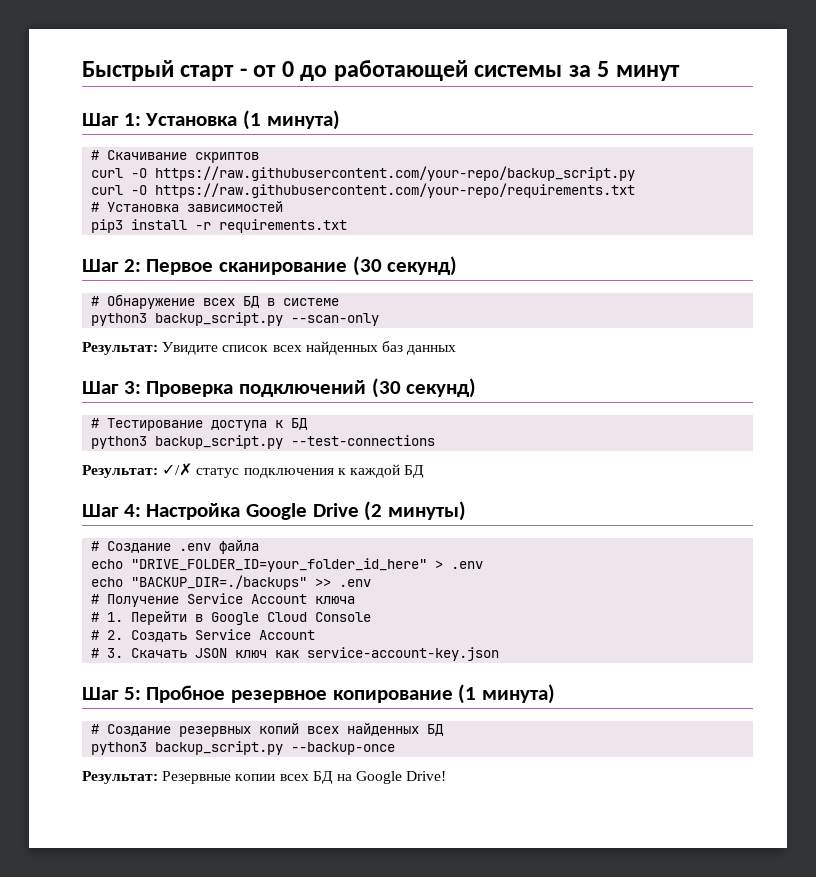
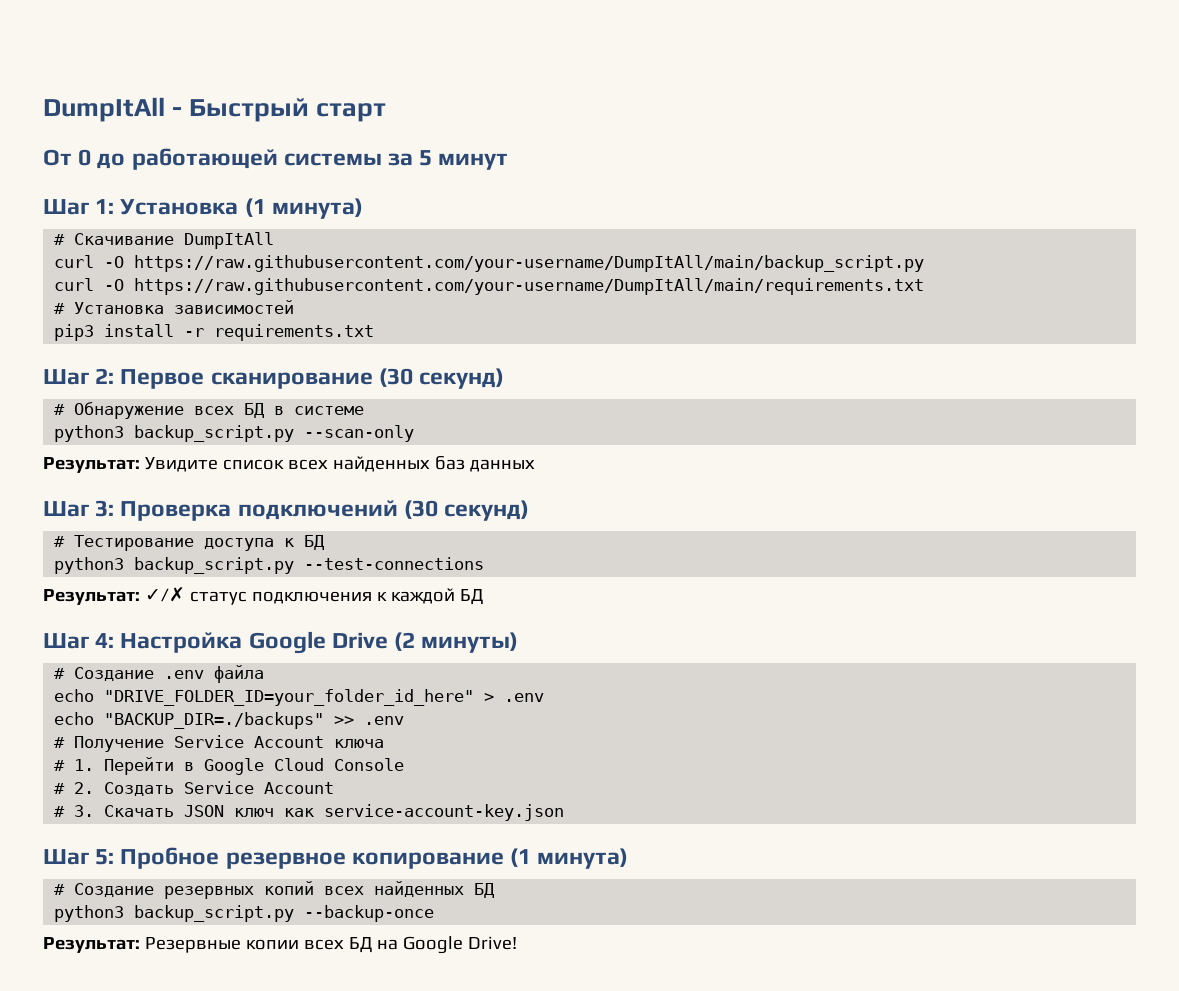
- Быстрый старт - от 0 до работающей системы за 5 минут
+ DumpItAll - Быстрый старт
+ От 0 до работающей системы за 5 минут
- # Скачивание скриптов
- curl -O https://raw.githubusercontent.com/your-repo/backup_script.py
- curl -O https://raw.githubusercontent.com/your-repo/requirements.txt
+ # Скачивание DumpItAll
+ curl -O https://raw.githubusercontent.com/your-username/DumpItAll/main/backup_script.py
+ curl -O https://raw.githubusercontent.com/your-username/DumpItAll/main/requirements.txt

